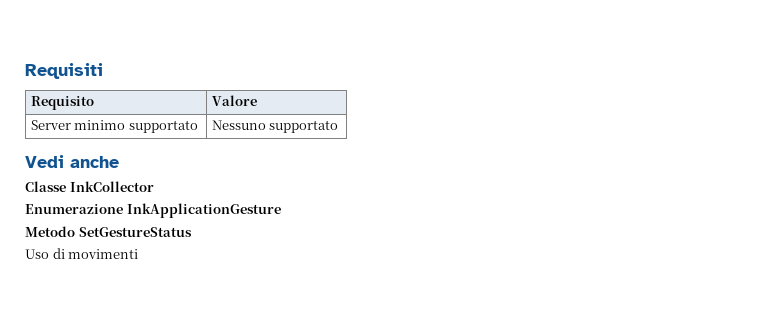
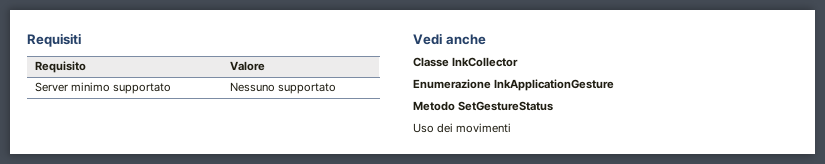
- Uso di movimenti
+ Uso dei movimenti

